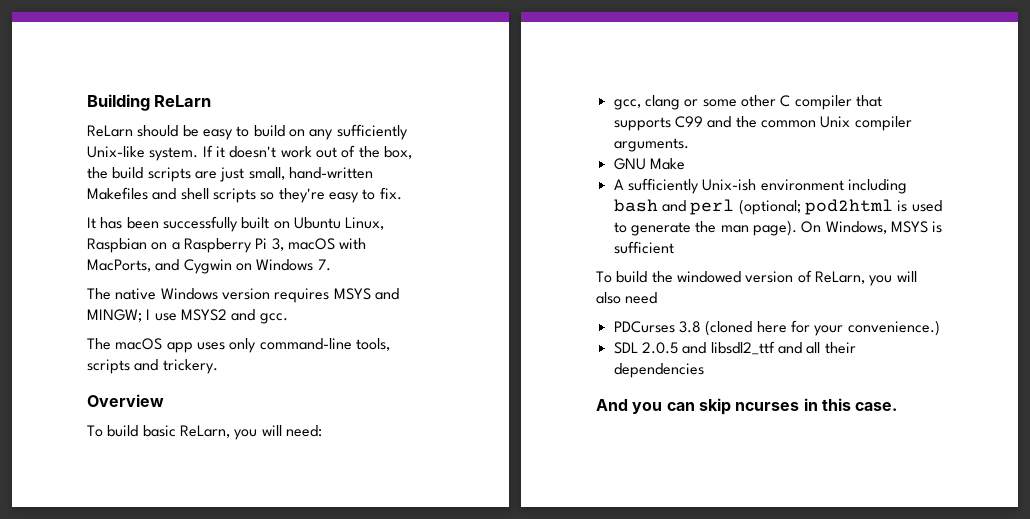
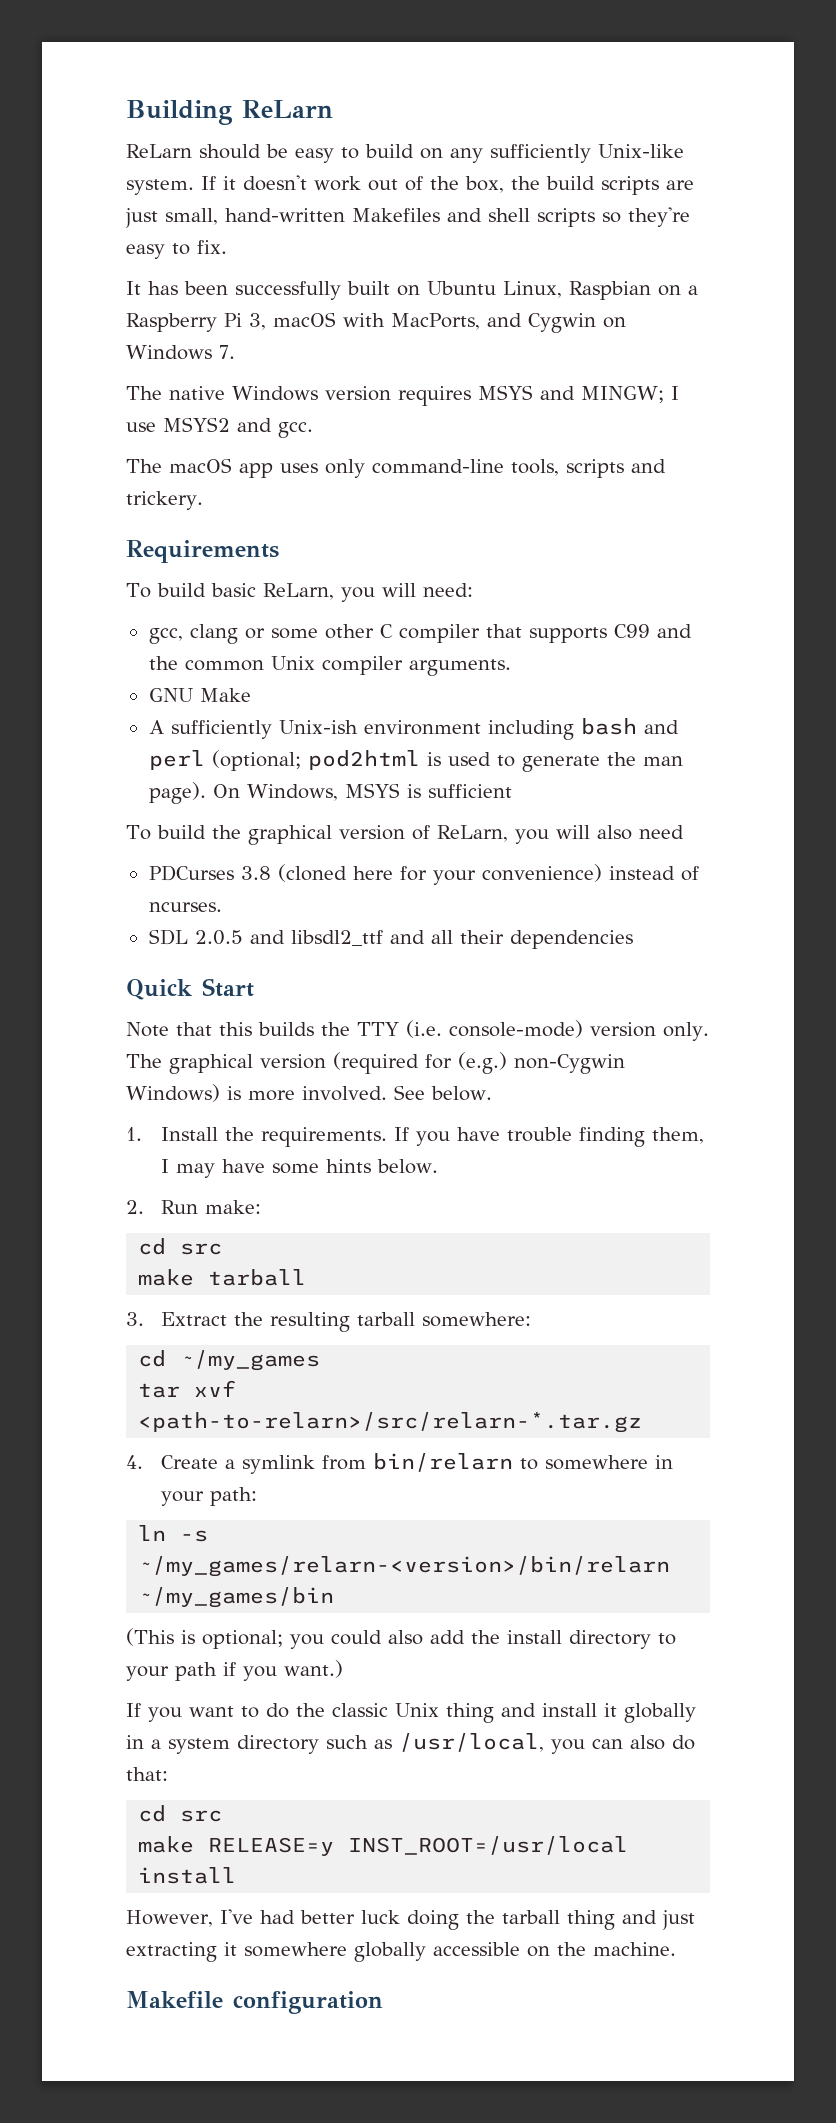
- Overview
+ Requirements
- To build the windowed version of ReLarn, you will also need
+ To build the graphical version of ReLarn, you will also need
- PDCurses 3.8 (cloned here for your convenience.)
+ PDCurses 3.8 (cloned here for your convenience) instead of ncurses.
- And you can skip ncurses in this case.
+ Quick Start
+ Note that this builds the TTY (i.e. console-mode) version only. The graphical version (required for (e.g.) non-Cygwin Windows) is more involved. See below.
+ 1. Install the requirements. If you have trouble finding them, I may have some hints below.
+ 2. Run make:
+ cd src
+ make tarball
+ 3. Extract the resulting tarball somewhere:
+ cd ~/my_games
+ tar xvf <path-to-relarn>/src/relarn-*.tar.gz
+ 4. Create a symlink from bin/relarn to somewhere in your path:
+ ln -s ~/my_games/relarn-<version>/bin/relarn ~/my_games/bin
+ (This is optional; you could also add the install directory to your path if you want.)
+ If you want to do the classic Unix thing and install it globally in a system directory such as /usr/local, you can also do that:
+ cd src
+ make RELEASE=y INST_ROOT=/usr/local install
+ However, I've had better luck doing the tarball thing and just extracting it somewhere globally accessible on the machine.
+ Makefile configuration

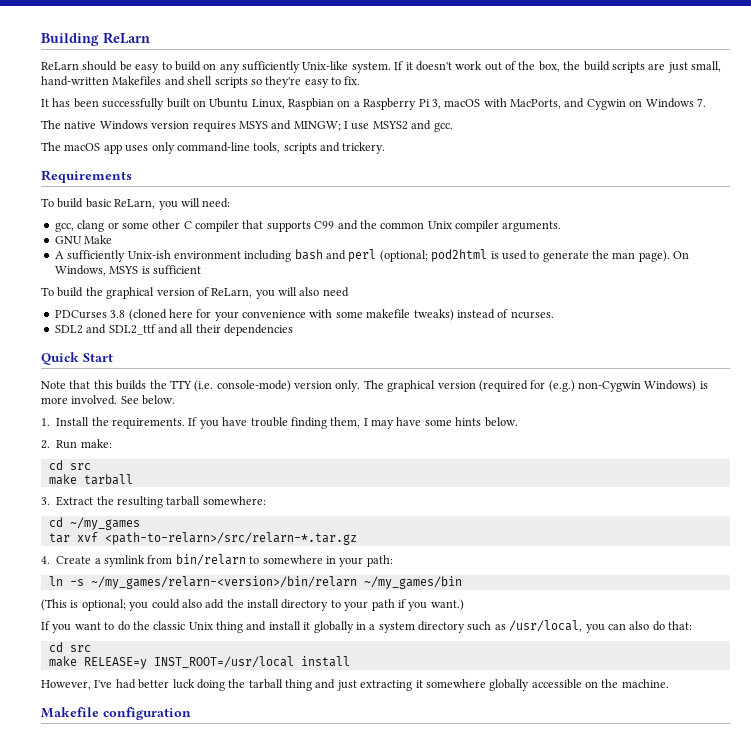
- PDCurses 3.8 (cloned here for your convenience) instead of ncurses.
+ PDCurses 3.8 (cloned here for your convenience with some makefile tweaks) instead of ncurses.
- SDL 2.0.5 and libsdl2_ttf and all their dependencies
+ SDL2 and SDL2_ttf and all their dependencies

